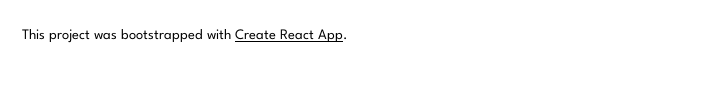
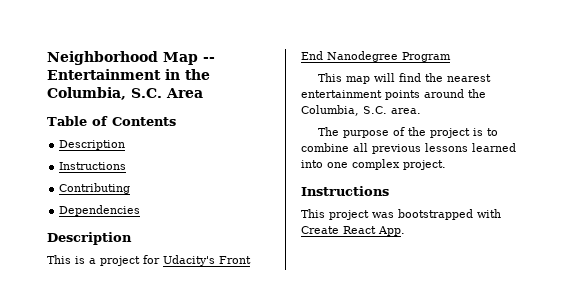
+ Neighborhood Map -- Entertainment in the Columbia, S.C. Area
+ Table of Contents
+ Description
+ Instructions
+ Contributing
+ Dependencies
+ Description
+ This is a project for Udacity's Front End Nanodegree Program
+ This map will find the nearest entertainment points around the Columbia, S.C. area.
+ The purpose of the project is to combine all previous lessons learned into one complex project.
+ Instructions

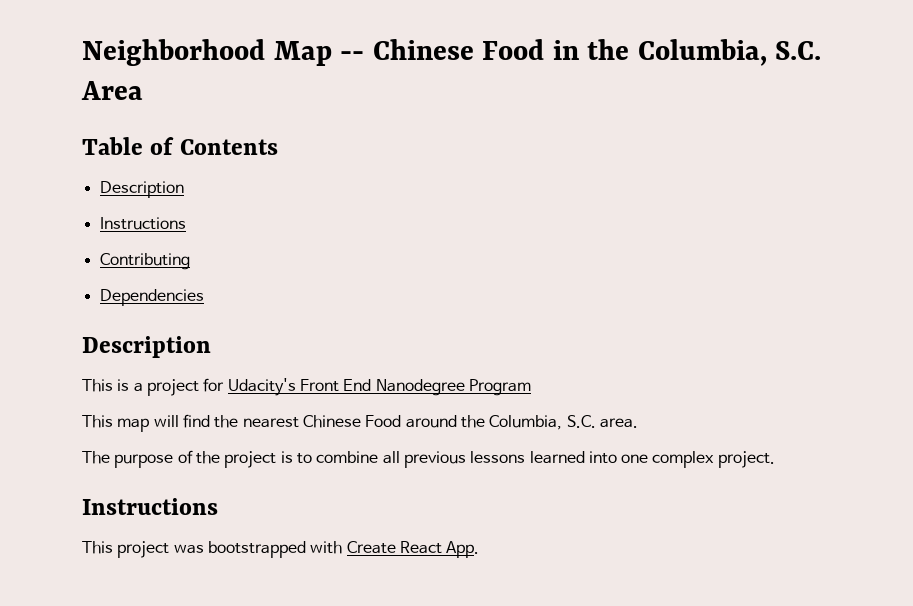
- Neighborhood Map -- Entertainment in the Columbia, S.C. Area
+ Neighborhood Map -- Chinese Food in the Columbia, S.C. Area
- This map will find the nearest entertainment points around the Columbia, S.C. area.
+ This map will find the nearest Chinese Food around the Columbia, S.C. area.

